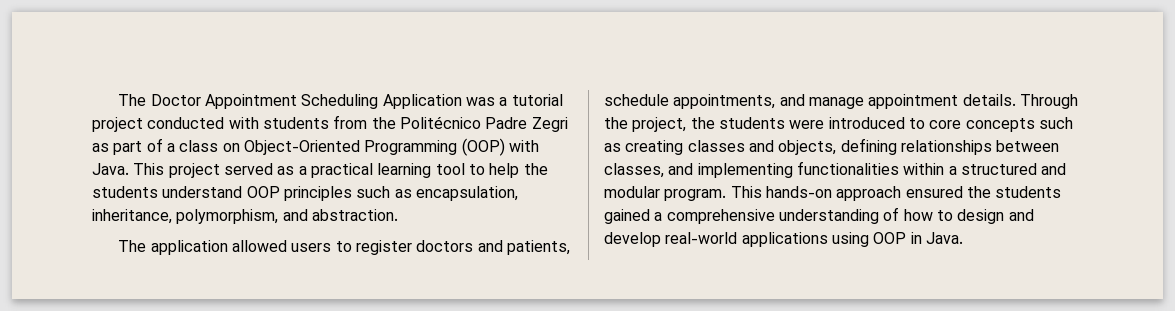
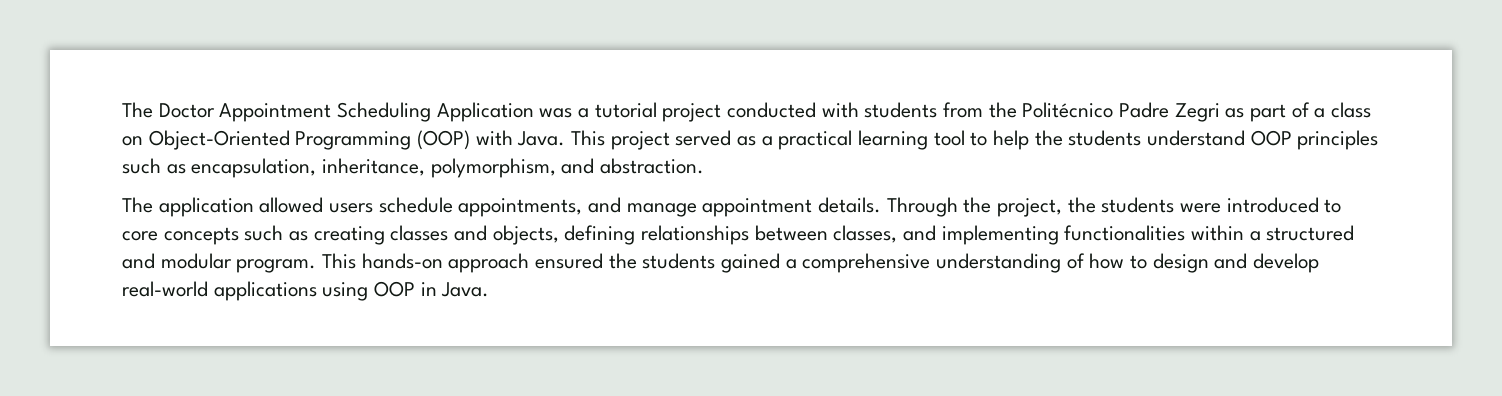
- The application allowed users to register doctors and patients, schedule appointments, and manage appointment details.
+ The application allowed users schedule appointments, and manage appointment details.

